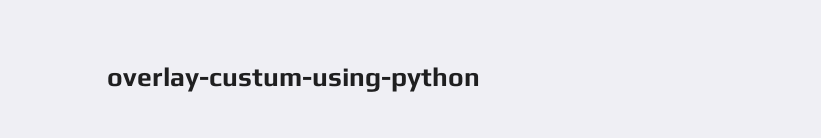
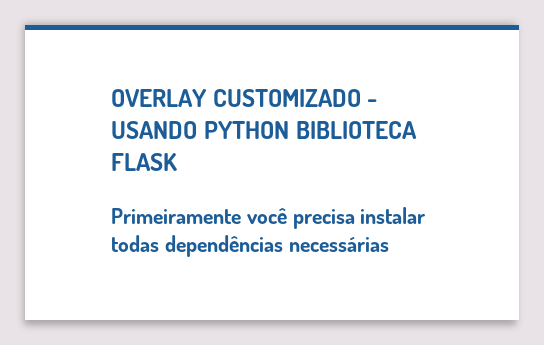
- overlay-custum-using-python
+ OVERLAY CUSTOMIZADO - USANDO PYTHON BIBLIOTECA FLASK
+ Primeiramente você precisa instalar todas dependências necessárias

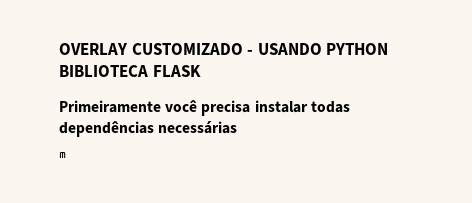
+ m

